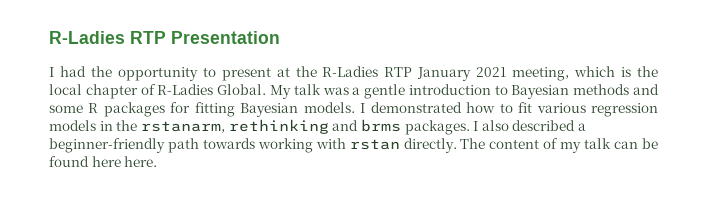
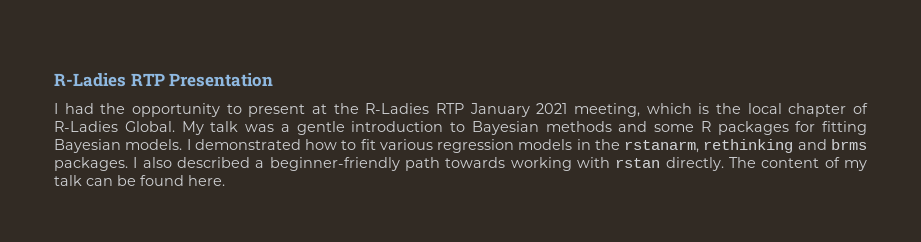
- The content of my talk can be found here here.
+ The content of my talk can be found here.

